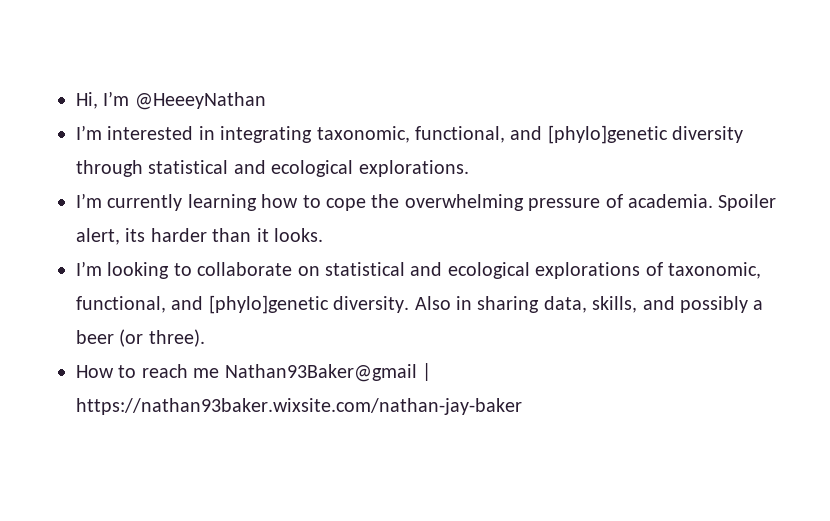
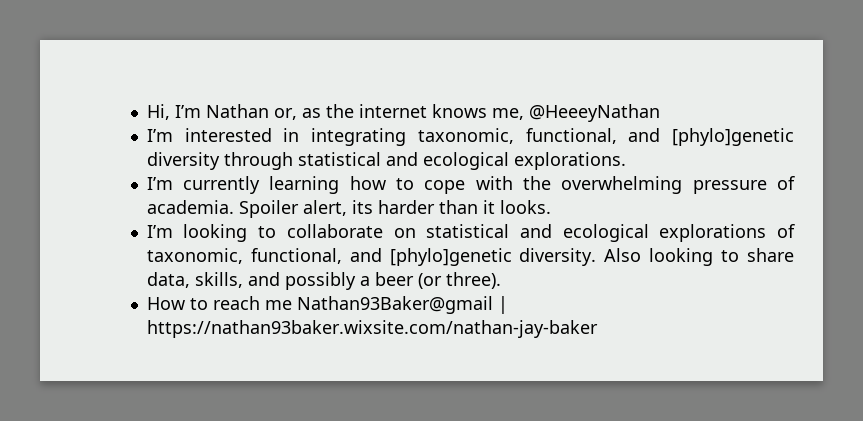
- Hi, I’m @HeeeyNathan
+ Hi, I’m Nathan or, as the internet knows me, @HeeeyNathan
- I’m currently learning how to cope the overwhelming pressure of academia.
+ I’m currently learning how to cope with the overwhelming pressure of academia.
- Also in sharing data, skills, and possibly a beer (or three).
+ Also looking to share data, skills, and possibly a beer (or three).

